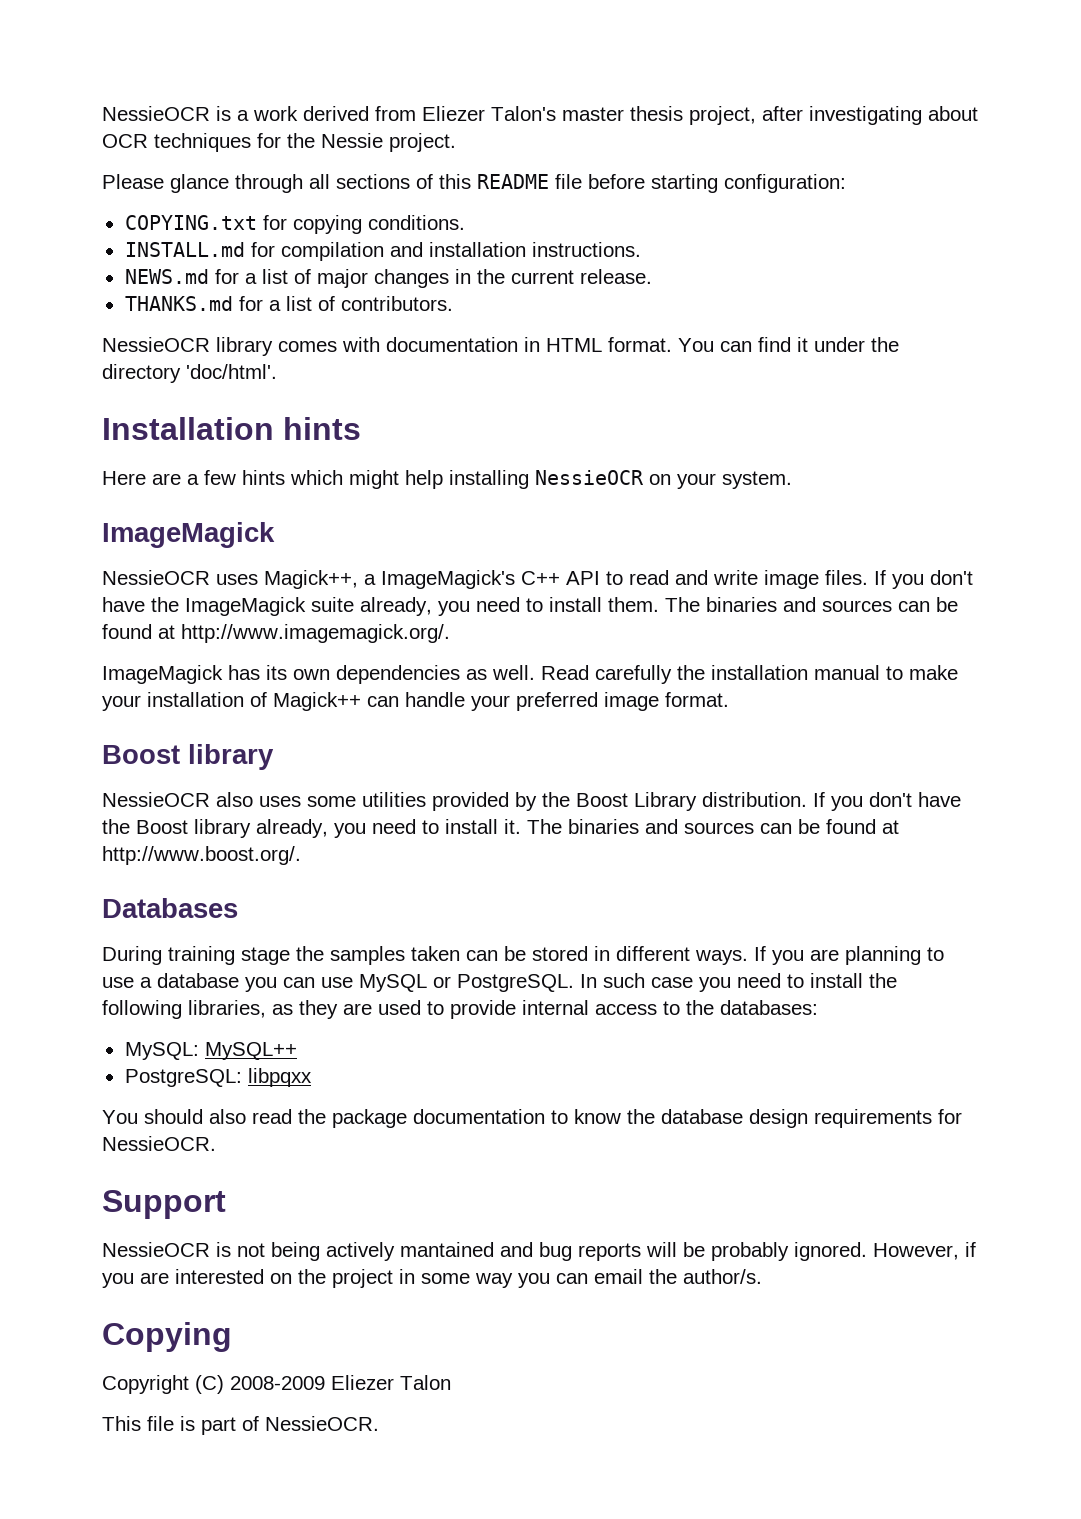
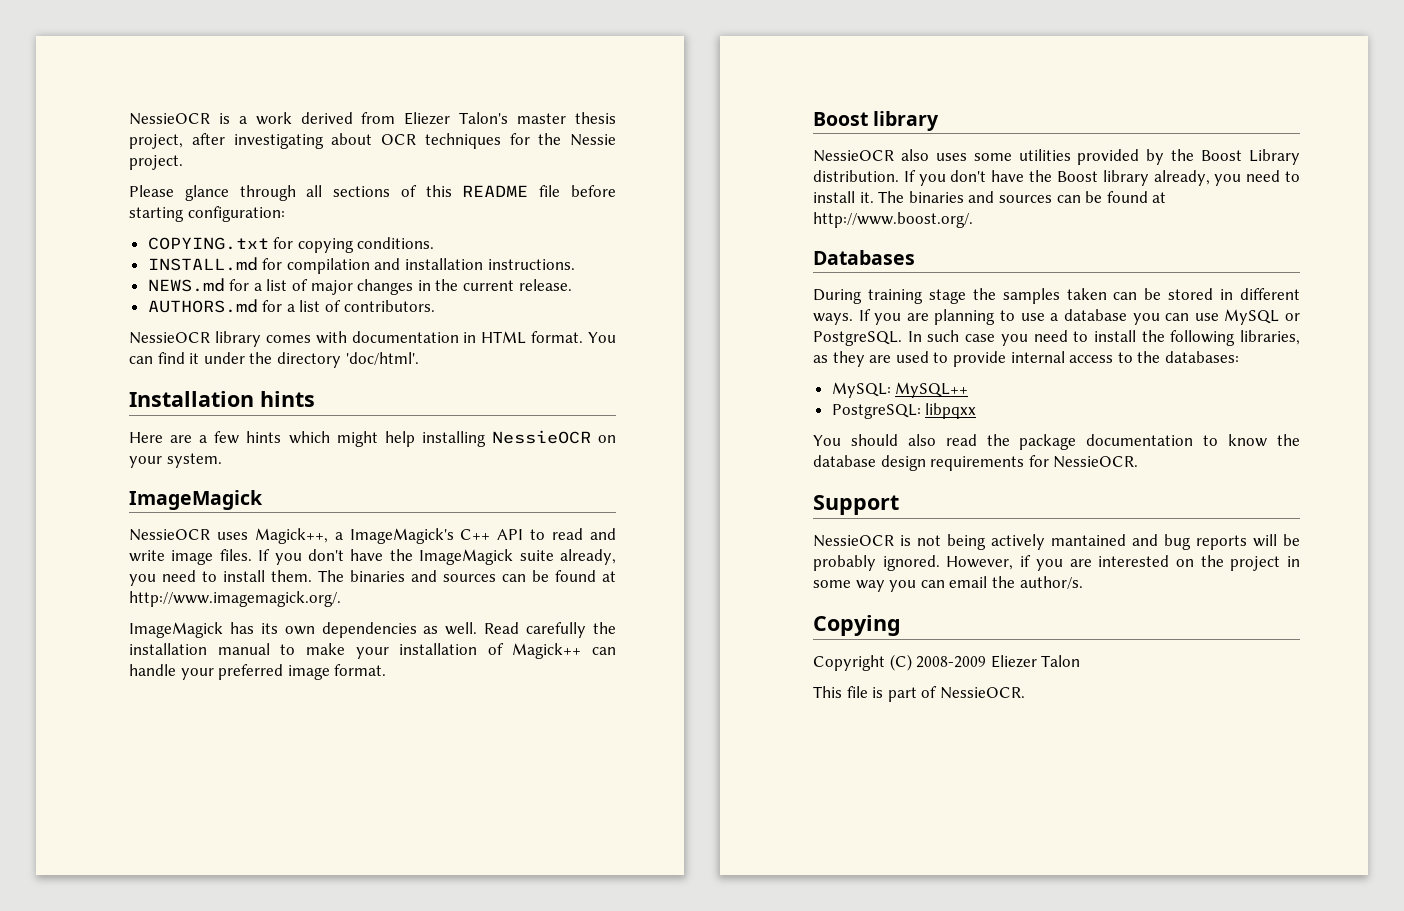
- THANKS.md for a list of contributors.
+ AUTHORS.md for a list of contributors.

